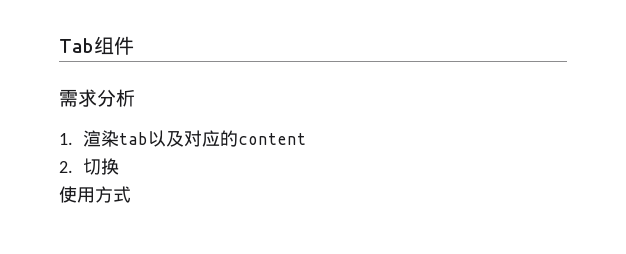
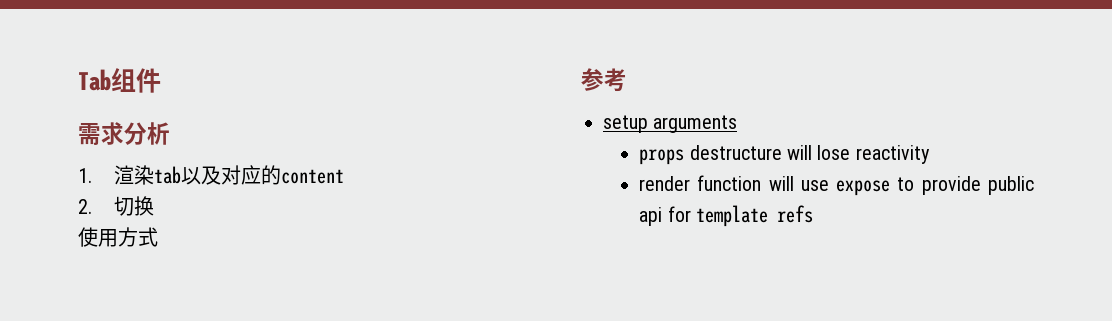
+ 参考
+ setup arguments
+ props destructure will lose reactivity
+ render function will use expose to provide public api for template refs

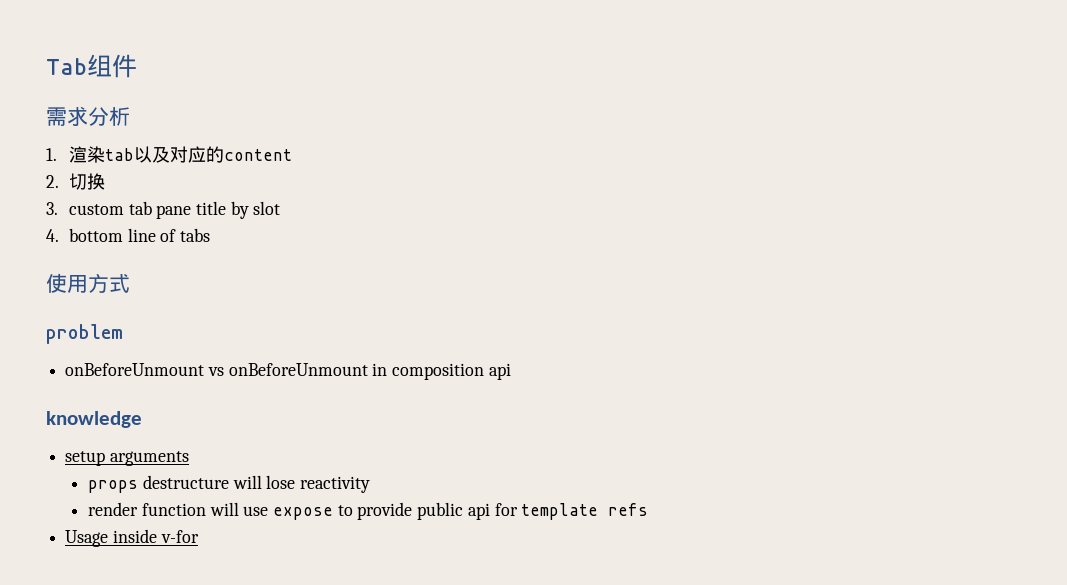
+ 3. custom tab pane title by slot
+ 4. bottom line of tabs
  使用方式
- 参考
+ problem
+ onBeforeUnmount vs onBeforeUnmount in composition api
+ knowledge
+ Usage inside v-for

